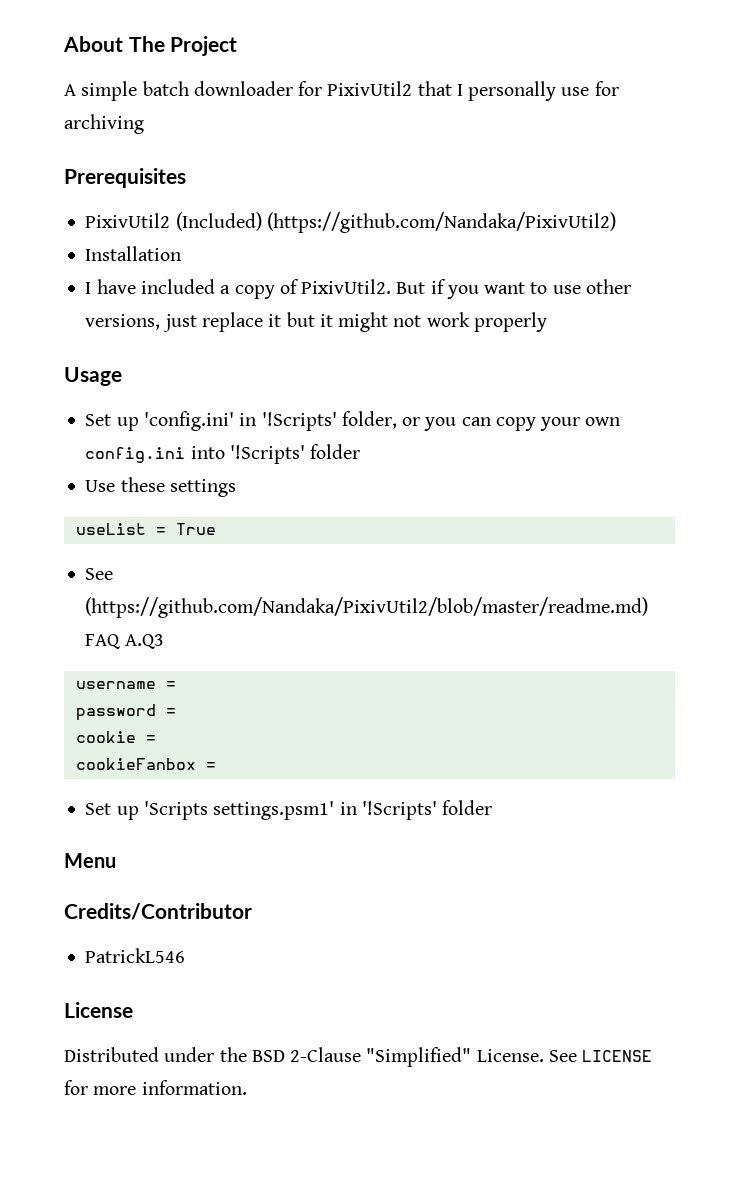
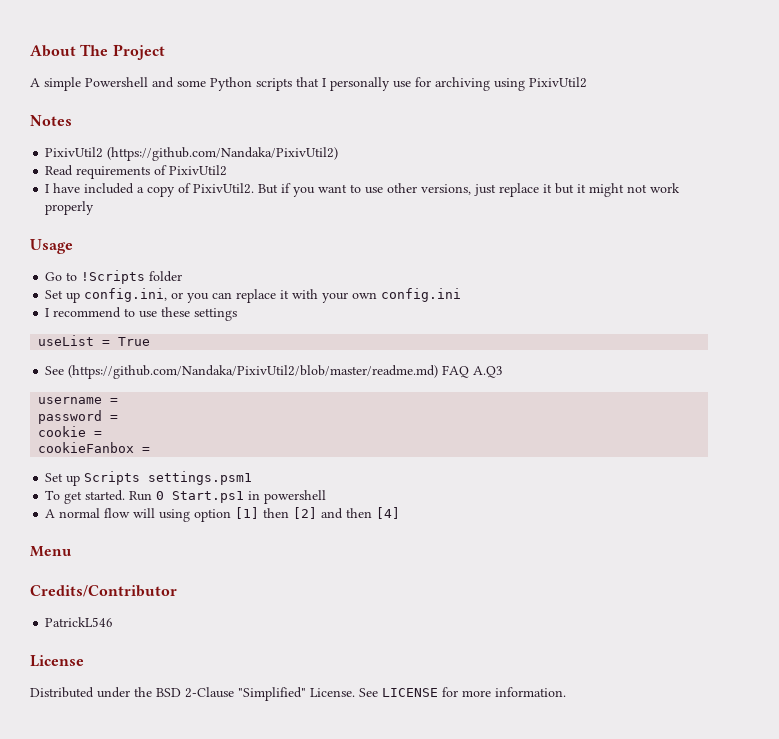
- A simple batch downloader for PixivUtil2 that I personally use for archiving
- Prerequisites
- PixivUtil2 (Included) (https://github.com/Nandaka/PixivUtil2)
+ A simple Powershell and some Python scripts that I personally use for archiving using PixivUtil2
+ Notes
+ PixivUtil2 (https://github.com/Nandaka/PixivUtil2)
- Installation
+ Read requirements of PixivUtil2
- Set up 'config.ini' in '!Scripts' folder, or you can copy your own config.ini into '!Scripts' folder
- Use these settings
+ Go to !Scripts folder
+ Set up config.ini, or you can replace it with your own config.ini
+ I recommend to use these settings
- Set up 'Scripts settings.psm1' in '!Scripts' folder
+ Set up Scripts settings.psm1
+ To get started. Run 0 Start.ps1 in powershell
+ A normal flow will using option [1] then [2] and then [4]

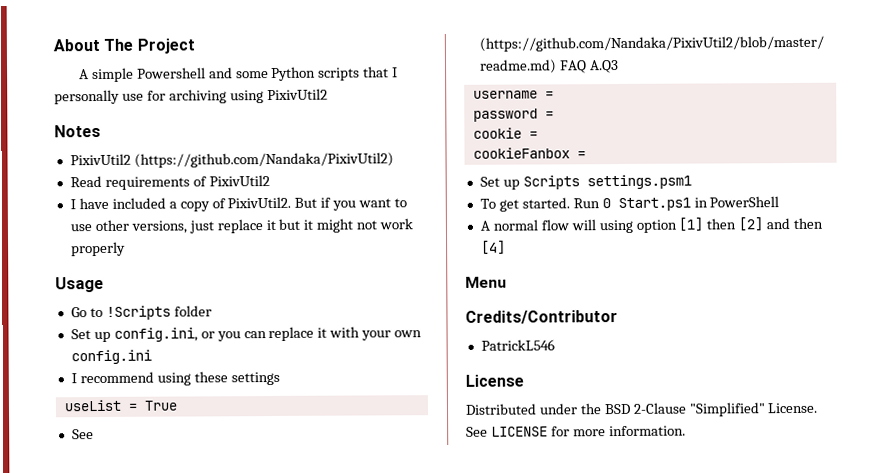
- I recommend to use these settings
+ I recommend using these settings
- Run 0 Start.ps1 in powershell
+ Run 0 Start.ps1 in PowerShell

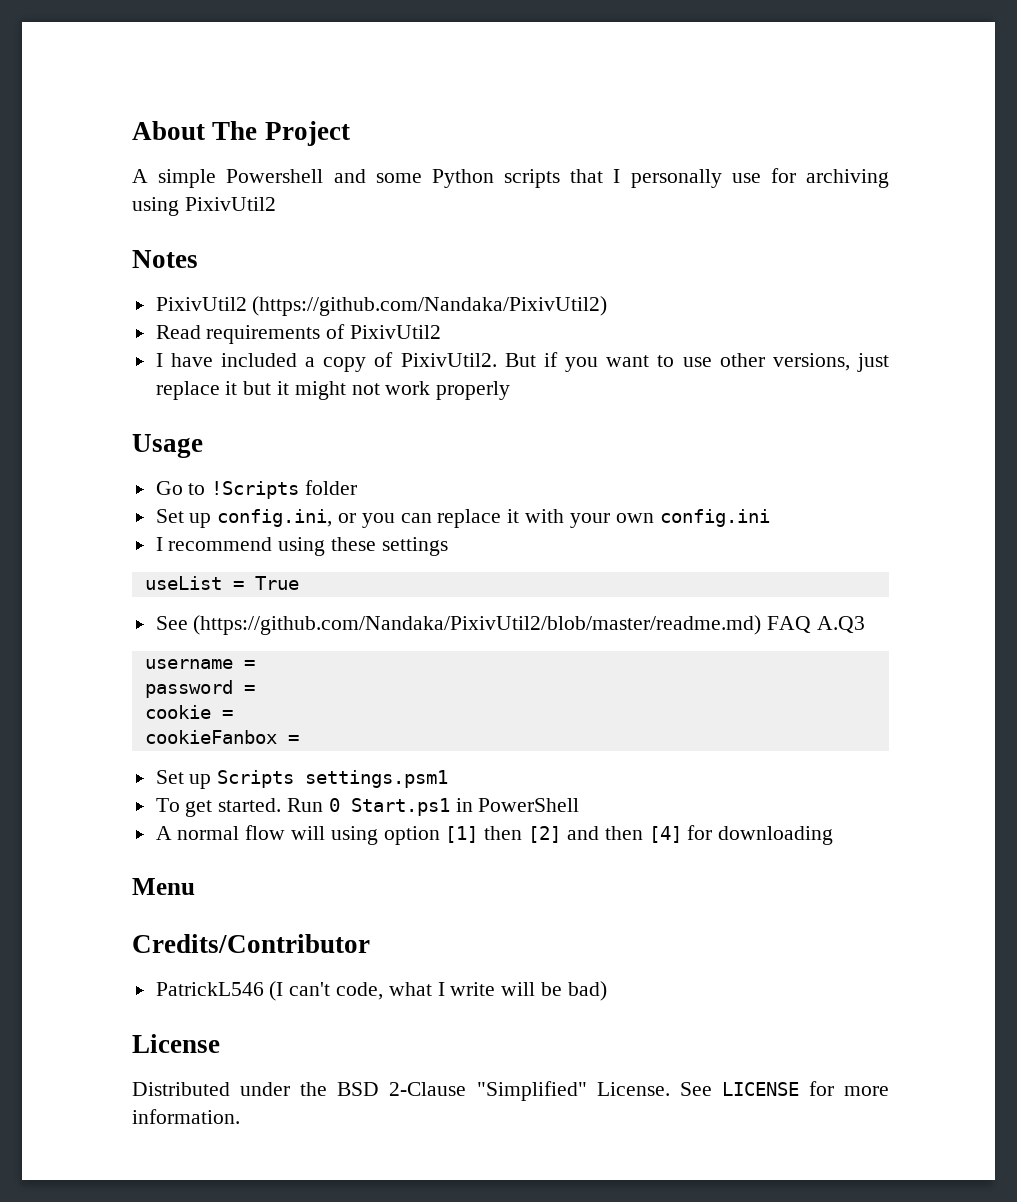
- A normal flow will using option [1] then [2] and then [4]
+ A normal flow will using option [1] then [2] and then [4] for downloading
- PatrickL546
+ PatrickL546 (I can't code, what I write will be bad)

